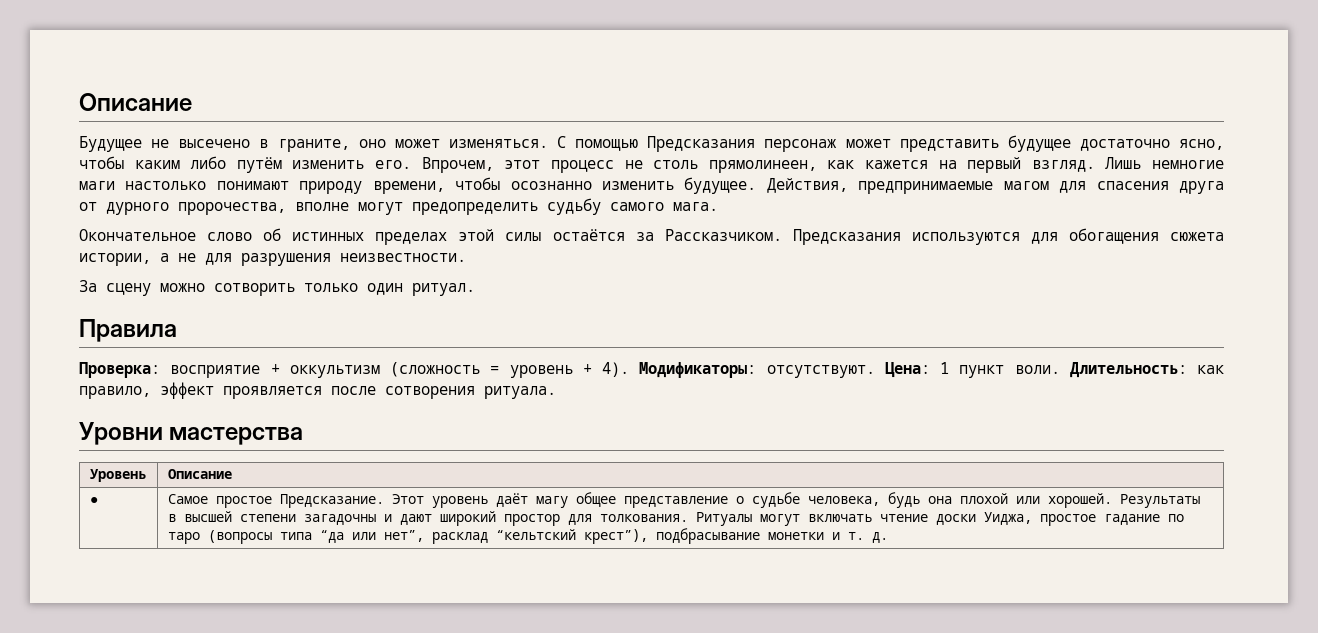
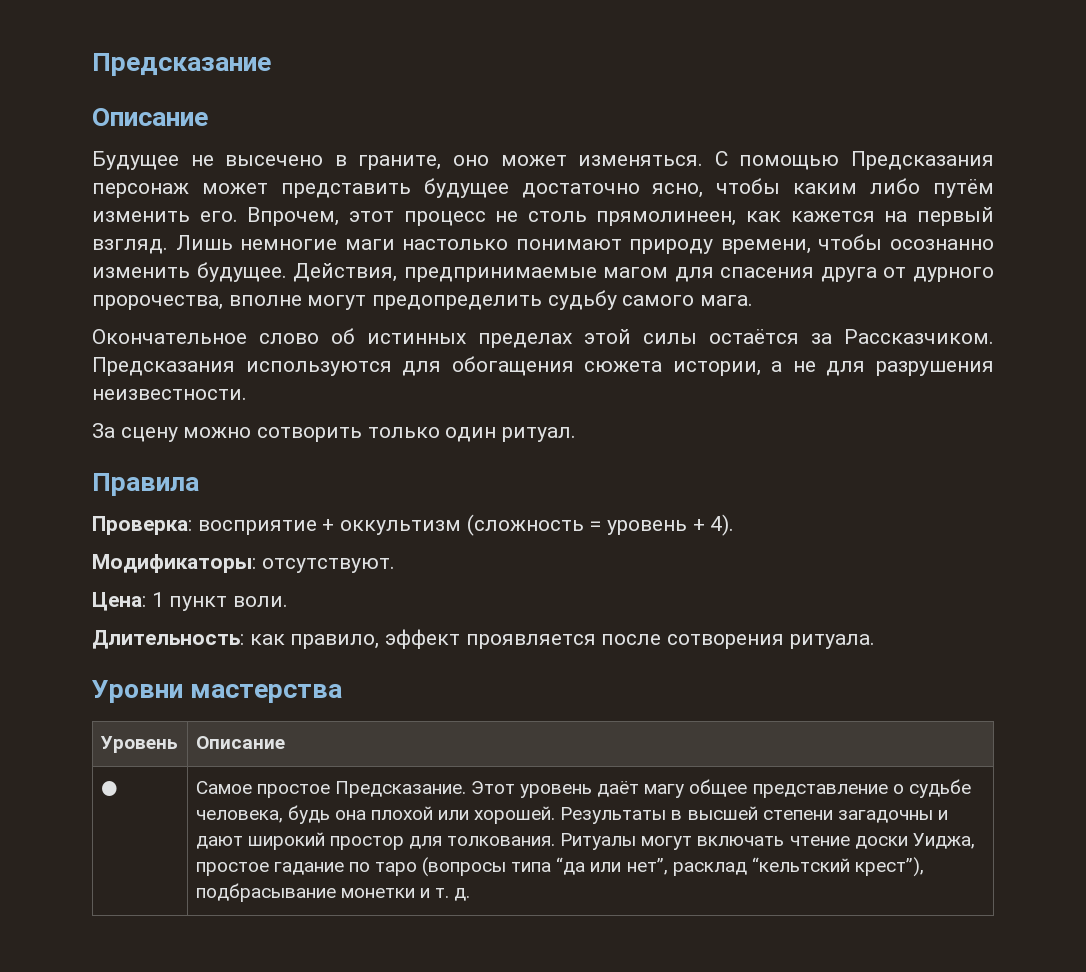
+ Предсказание
- Проверка: восприятие + оккультизм (сложность = уровень + 4). Модификаторы: отсутствуют. Цена: 1 пункт воли. Длительность: как правило, эффект проявляется после сотворения ритуала.
+ Проверка: восприятие + оккультизм (сложность = уровень + 4).
+ Модификаторы: отсутствуют.
+ Цена: 1 пункт воли.
+ Длительность: как правило, эффект проявляется после сотворения ритуала.

